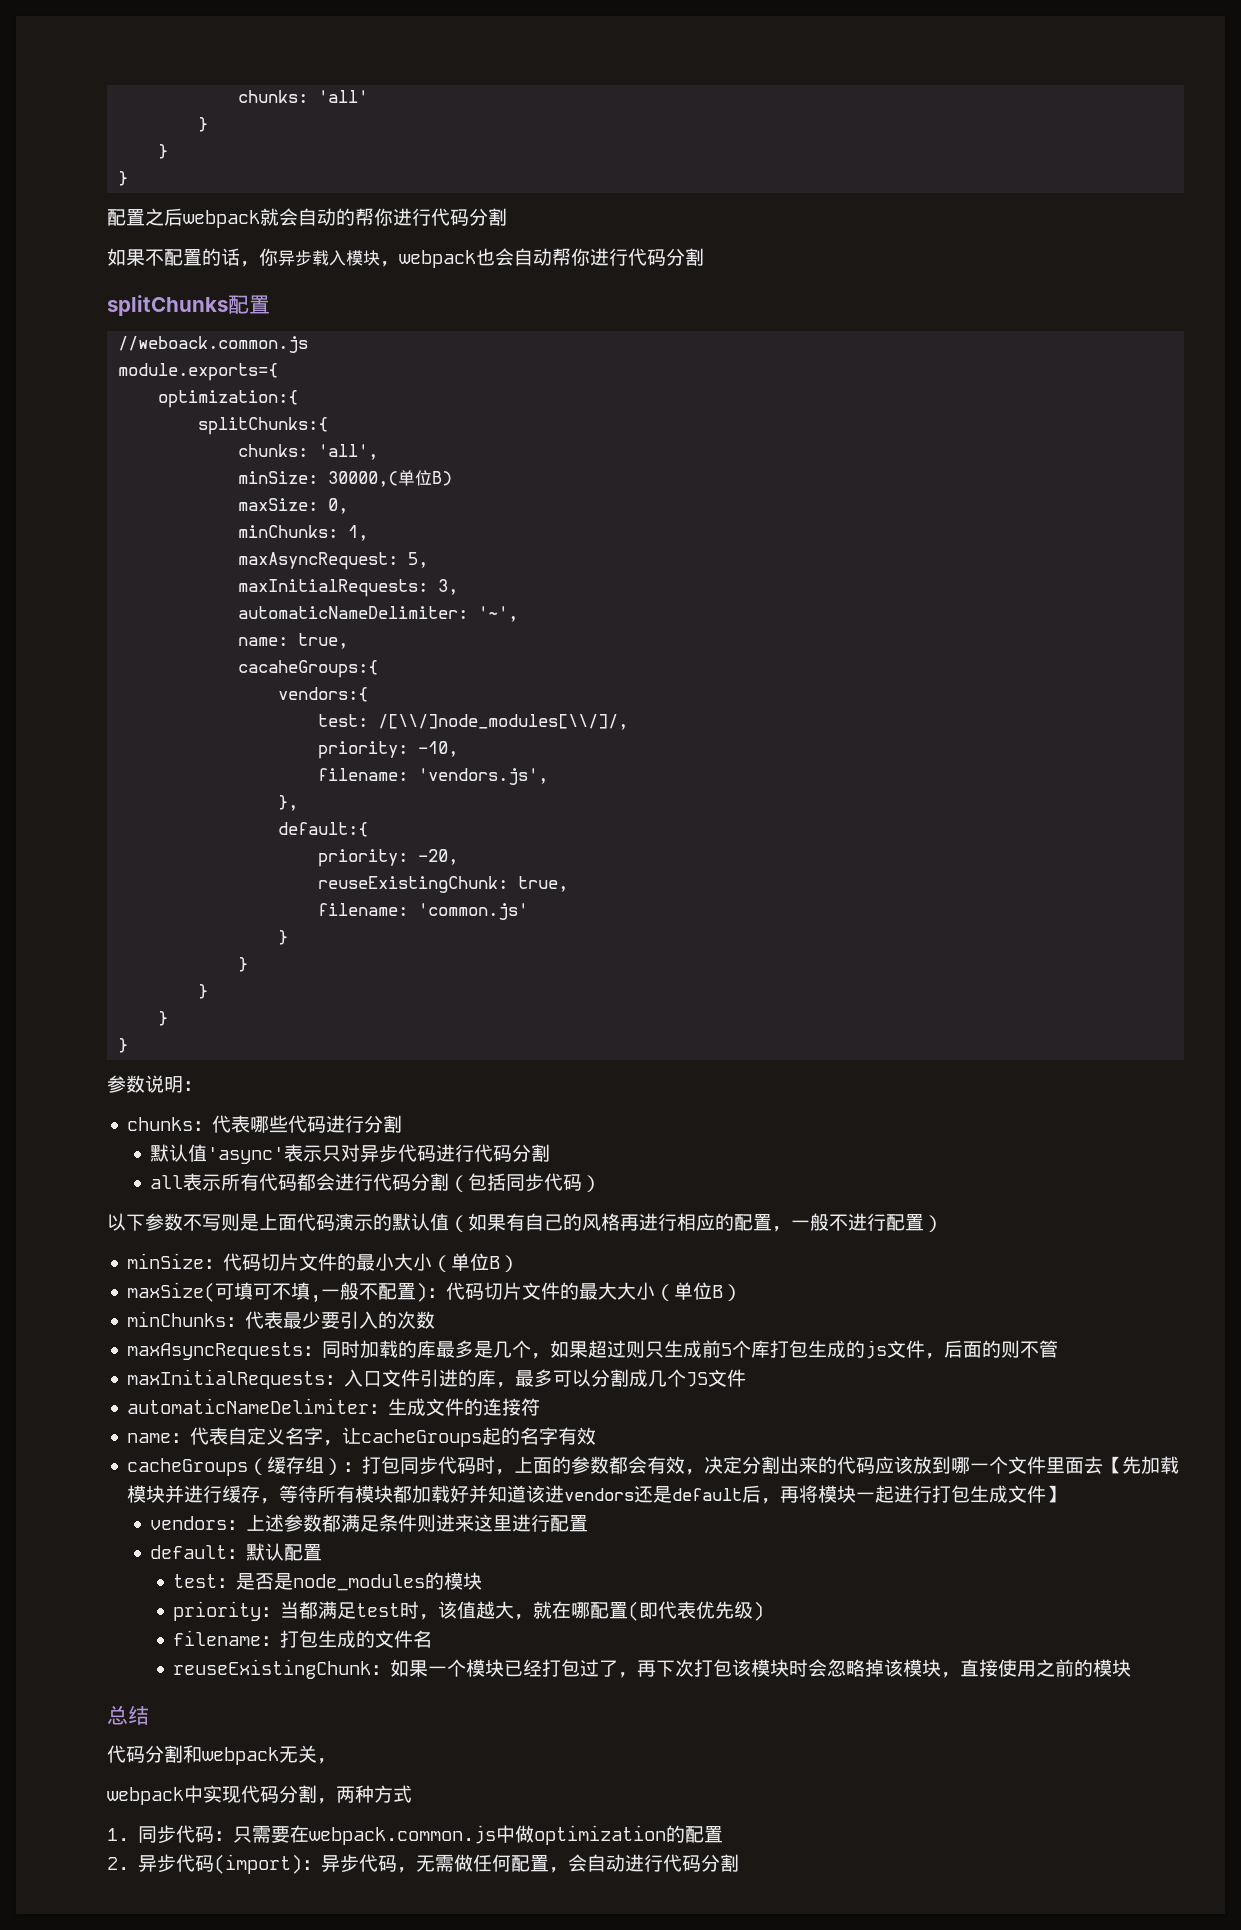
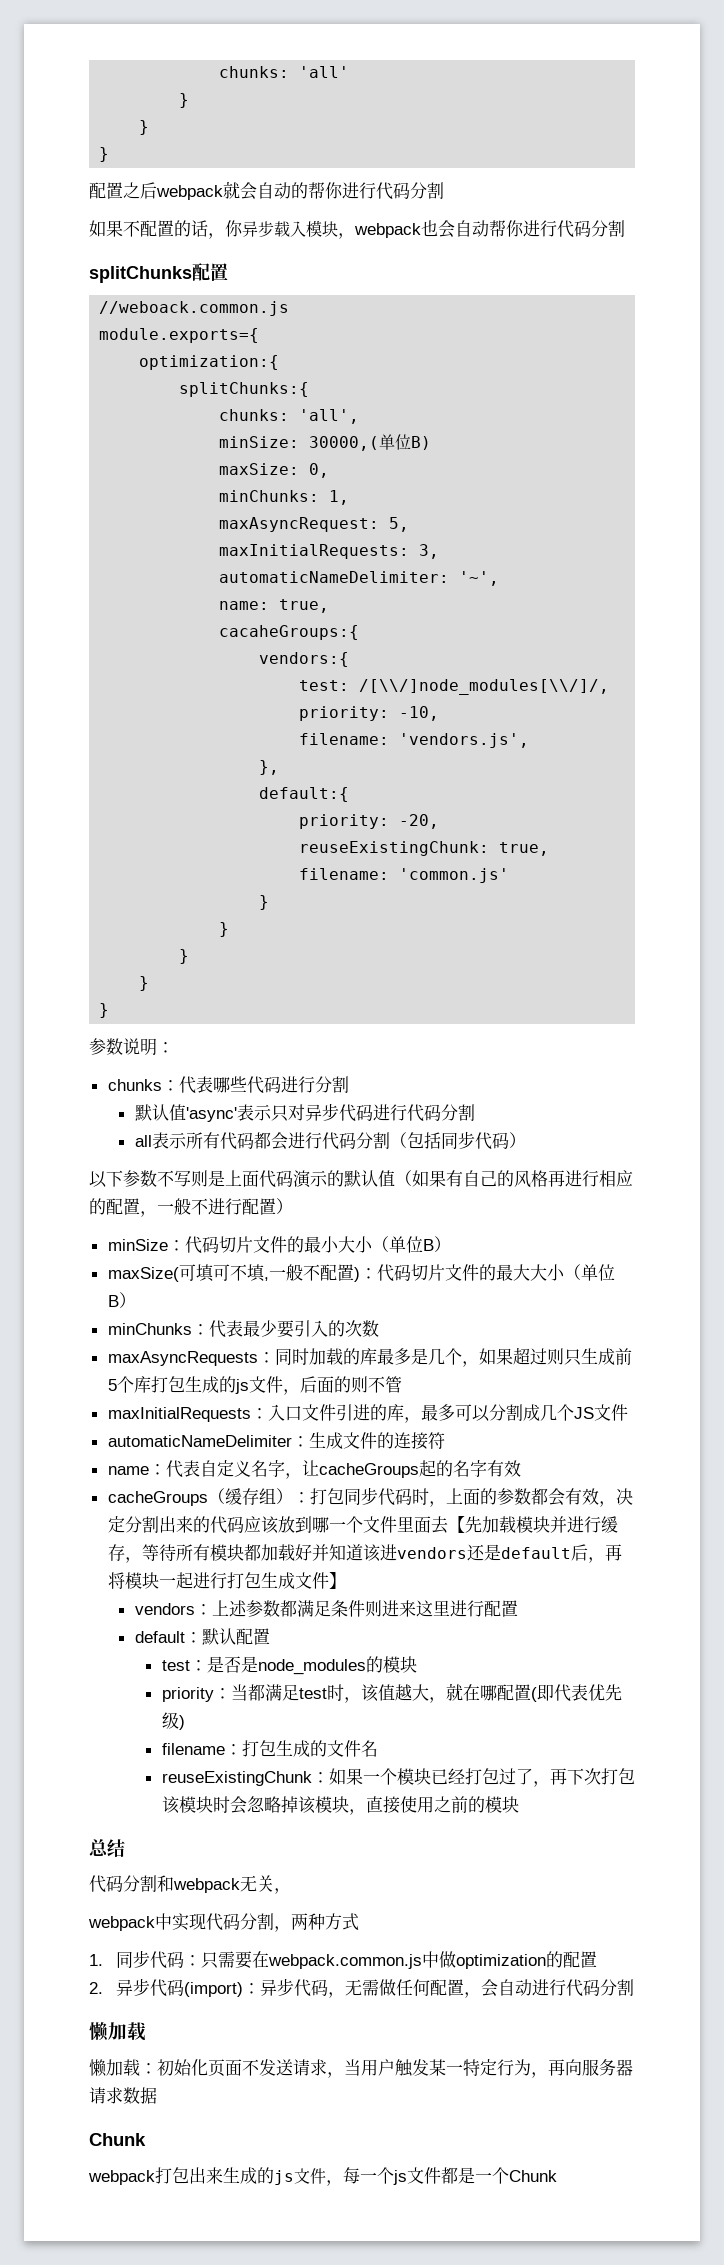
  2.异步代码(import)：异步代码，无需做任何配置，会自动进行代码分割
+ 懒加载
+ 懒加载：初始化页面不发送请求，当用户触发某一特定行为，再向服务器请求数据
+ Chunk
+ webpack打包出来生成的js文件，每一个js文件都是一个Chunk

